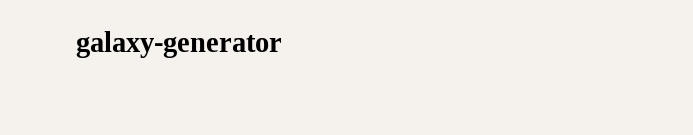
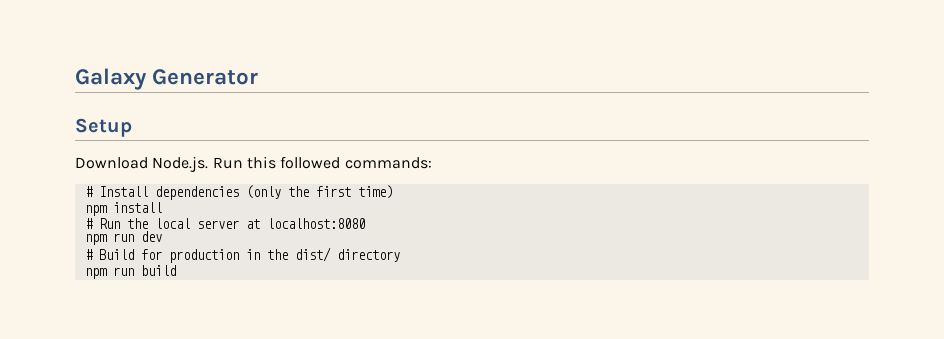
- galaxy-generator
+ Galaxy Generator
+ Setup
+ Download Node.js. Run this followed commands:
+ # Install dependencies (only the first time)
+ npm install
+ # Run the local server at localhost:8080
+ npm run dev
+ # Build for production in the dist/ directory
+ npm run build

